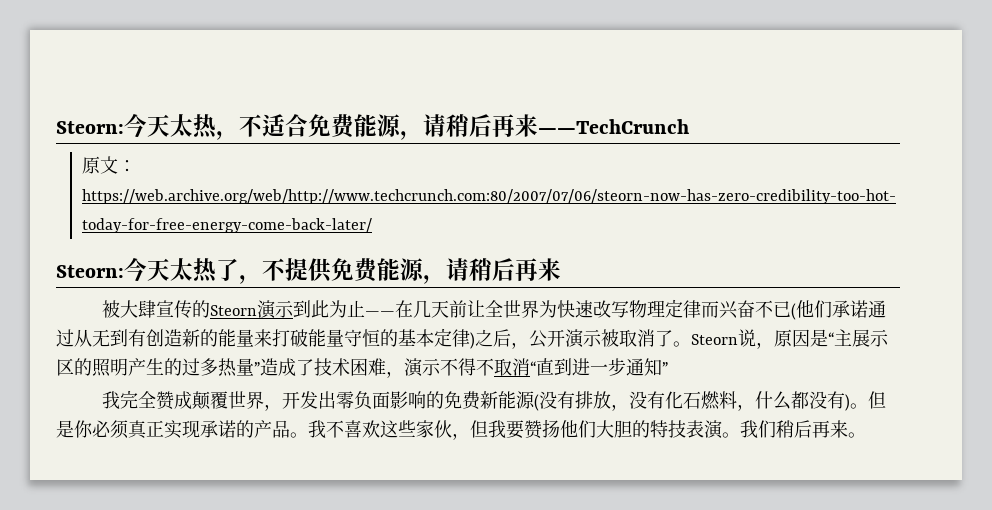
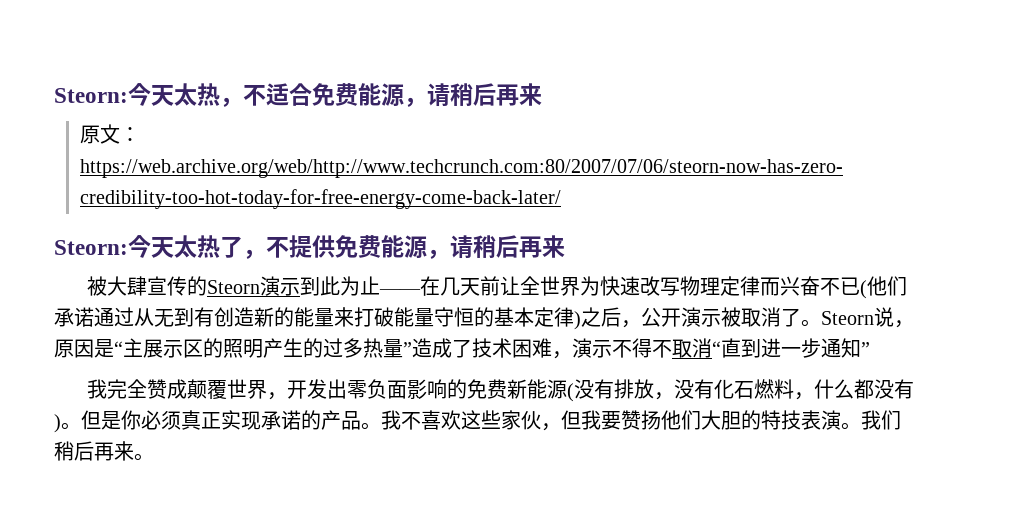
- Steorn:今天太热，不适合免费能源，请稍后再来——TechCrunch
+ Steorn:今天太热，不适合免费能源，请稍后再来

